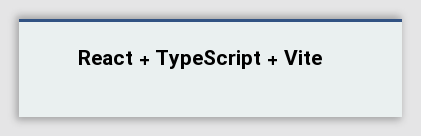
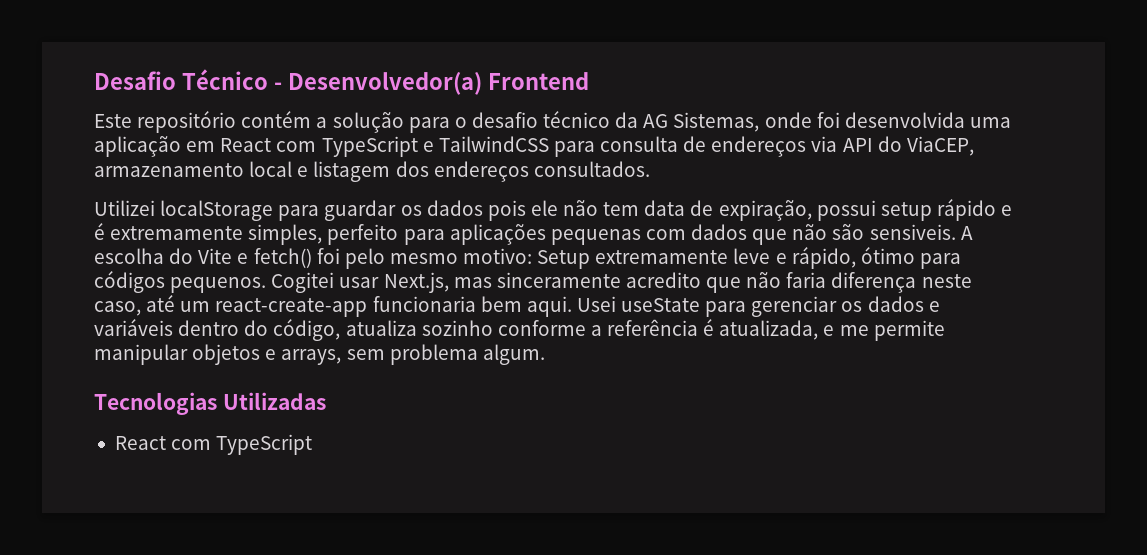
- React + TypeScript + Vite
+ Desafio Técnico - Desenvolvedor(a) Frontend
+ Este repositório contém a solução para o desafio técnico da AG Sistemas, onde foi desenvolvida uma aplicação em React com TypeScript e TailwindCSS para consulta de endereços via API do ViaCEP, armazenamento local e listagem dos endereços consultados.
+ Utilizei localStorage para guardar os dados pois ele não tem data de expiração, possui setup rápido e é extremamente simples, perfeito para aplicações pequenas com dados que não são sensiveis. A escolha do Vite e fetch() foi pelo mesmo motivo: Setup extremamente leve e rápido, ótimo para códigos pequenos. Cogitei usar Next.js, mas sinceramente acredito que não faria diferença neste caso, até um react-create-app funcionaria bem aqui. Usei useState para gerenciar os dados e variáveis dentro do código, atualiza sozinho conforme a referência é atualizada, e me permite manipular objetos e arrays, sem problema algum.
+ Tecnologias Utilizadas
+ React com TypeScript

